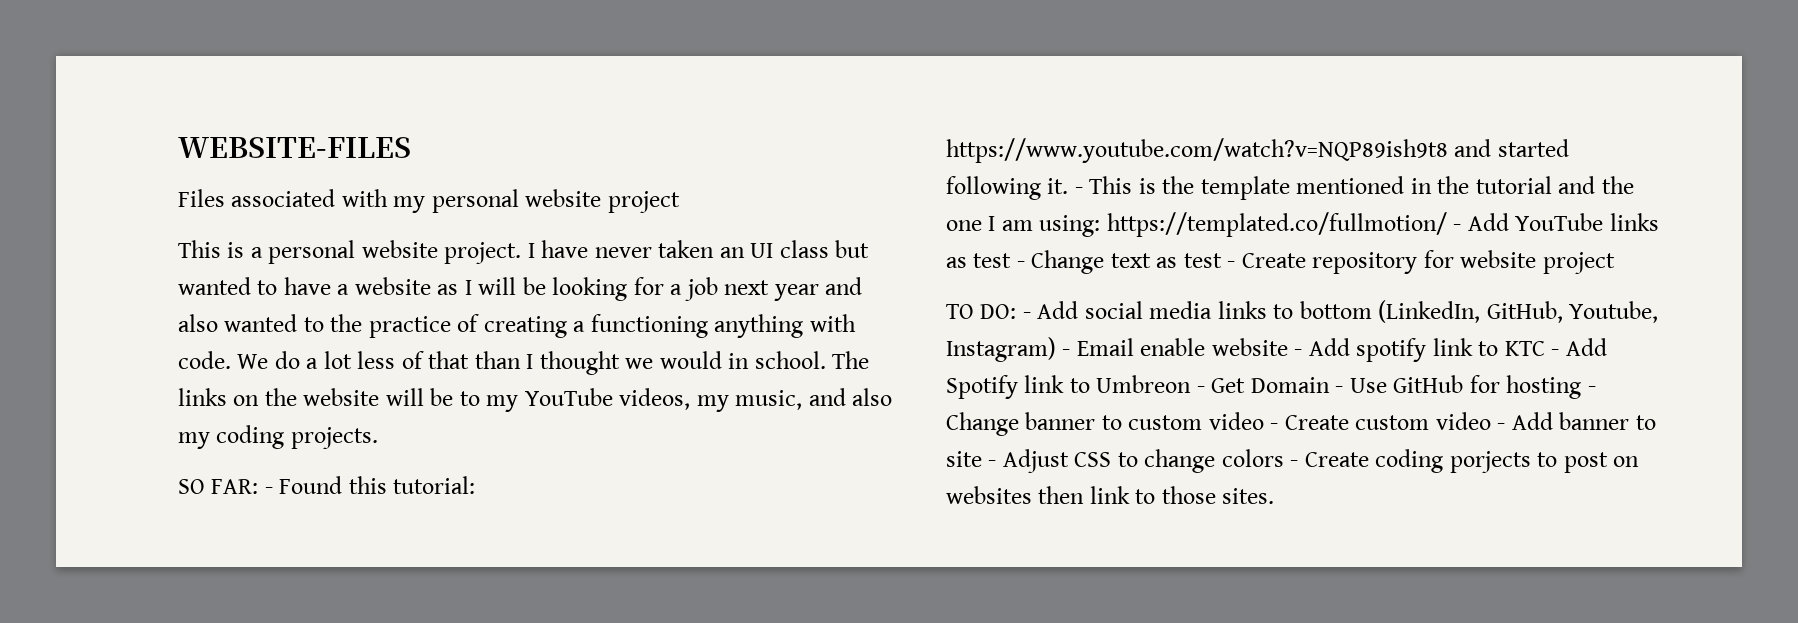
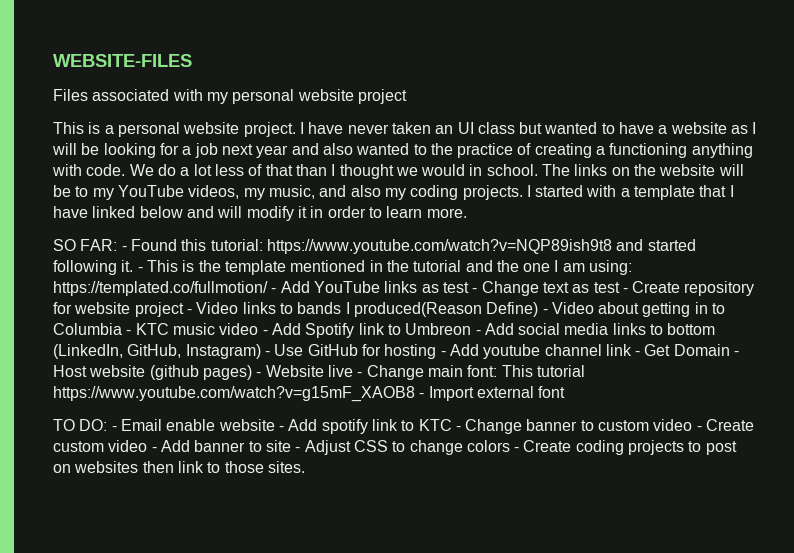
+ I started with a template that I have linked below and will modify it in order to learn more.
- https://templated.co/fullmotion/ - Add YouTube links as test - Change text as test - Create repository for website project
- TO DO: - Add social media links to bottom (LinkedIn, GitHub, Youtube, Instagram) - Email enable website - Add spotify link to KTC - Add Spotify link to Umbreon - Get Domain - Use GitHub for hosting - Change banner to custom video - Create custom video - Add banner to site - Adjust CSS to change colors - Create coding porjects to post on websites then link to those sites.
+ https://templated.co/fullmotion/ - Add YouTube links as test - Change text as test - Create repository for website project - Video links to bands I produced(Reason Define) - Video about getting in to Columbia - KTC music video - Add Spotify link to Umbreon - Add social media links to bottom (LinkedIn, GitHub, Instagram) - Use GitHub for hosting - Add youtube channel link - Get Domain - Host website (github pages) - Website live - Change main font: This tutorial https://www.youtube.com/watch?v=g15mF_XAOB8 - Import external font
+ TO DO: - Email enable website - Add spotify link to KTC - Change banner to custom video - Create custom video - Add banner to site - Adjust CSS to change colors - Create coding projects to post on websites then link to those sites.

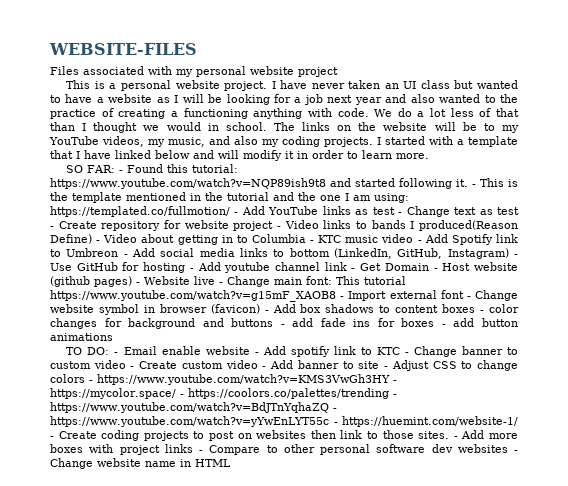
- This tutorial https://www.youtube.com/watch?v=g15mF_XAOB8 - Import external font
+ This tutorial https://www.youtube.com/watch?v=g15mF_XAOB8 - Import external font - Change website symbol in browser (favicon) - Add box shadows to content boxes - color changes for background and buttons - add fade ins for boxes - add button animations
- TO DO: - Email enable website - Add spotify link to KTC - Change banner to custom video - Create custom video - Add banner to site - Adjust CSS to change colors - Create coding projects to post on websites then link to those sites.
+ TO DO: - Email enable website - Add spotify link to KTC - Change banner to custom video - Create custom video - Add banner to site - Adjust CSS to change colors - https://www.youtube.com/watch?v=KMS3VwGh3HY - https://mycolor.space/ - https://coolors.co/palettes/trending - https://www.youtube.com/watch?v=BdJTnYqhaZQ - https://www.youtube.com/watch?v=yYwEnLYT55c - https://huemint.com/website-1/ - Create coding projects to post on websites then link to those sites.
+ - Add more boxes with project links - Compare to other personal software dev websites - Change website name in HTML

